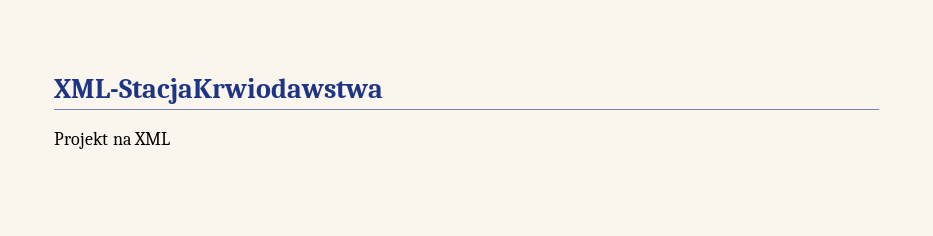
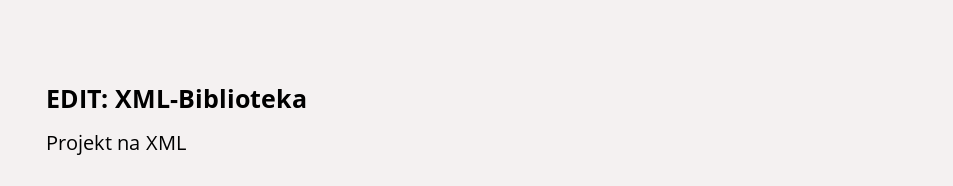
- XML-StacjaKrwiodawstwa
+ EDIT: XML-Biblioteka

